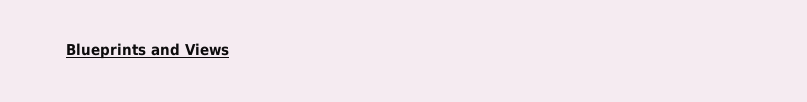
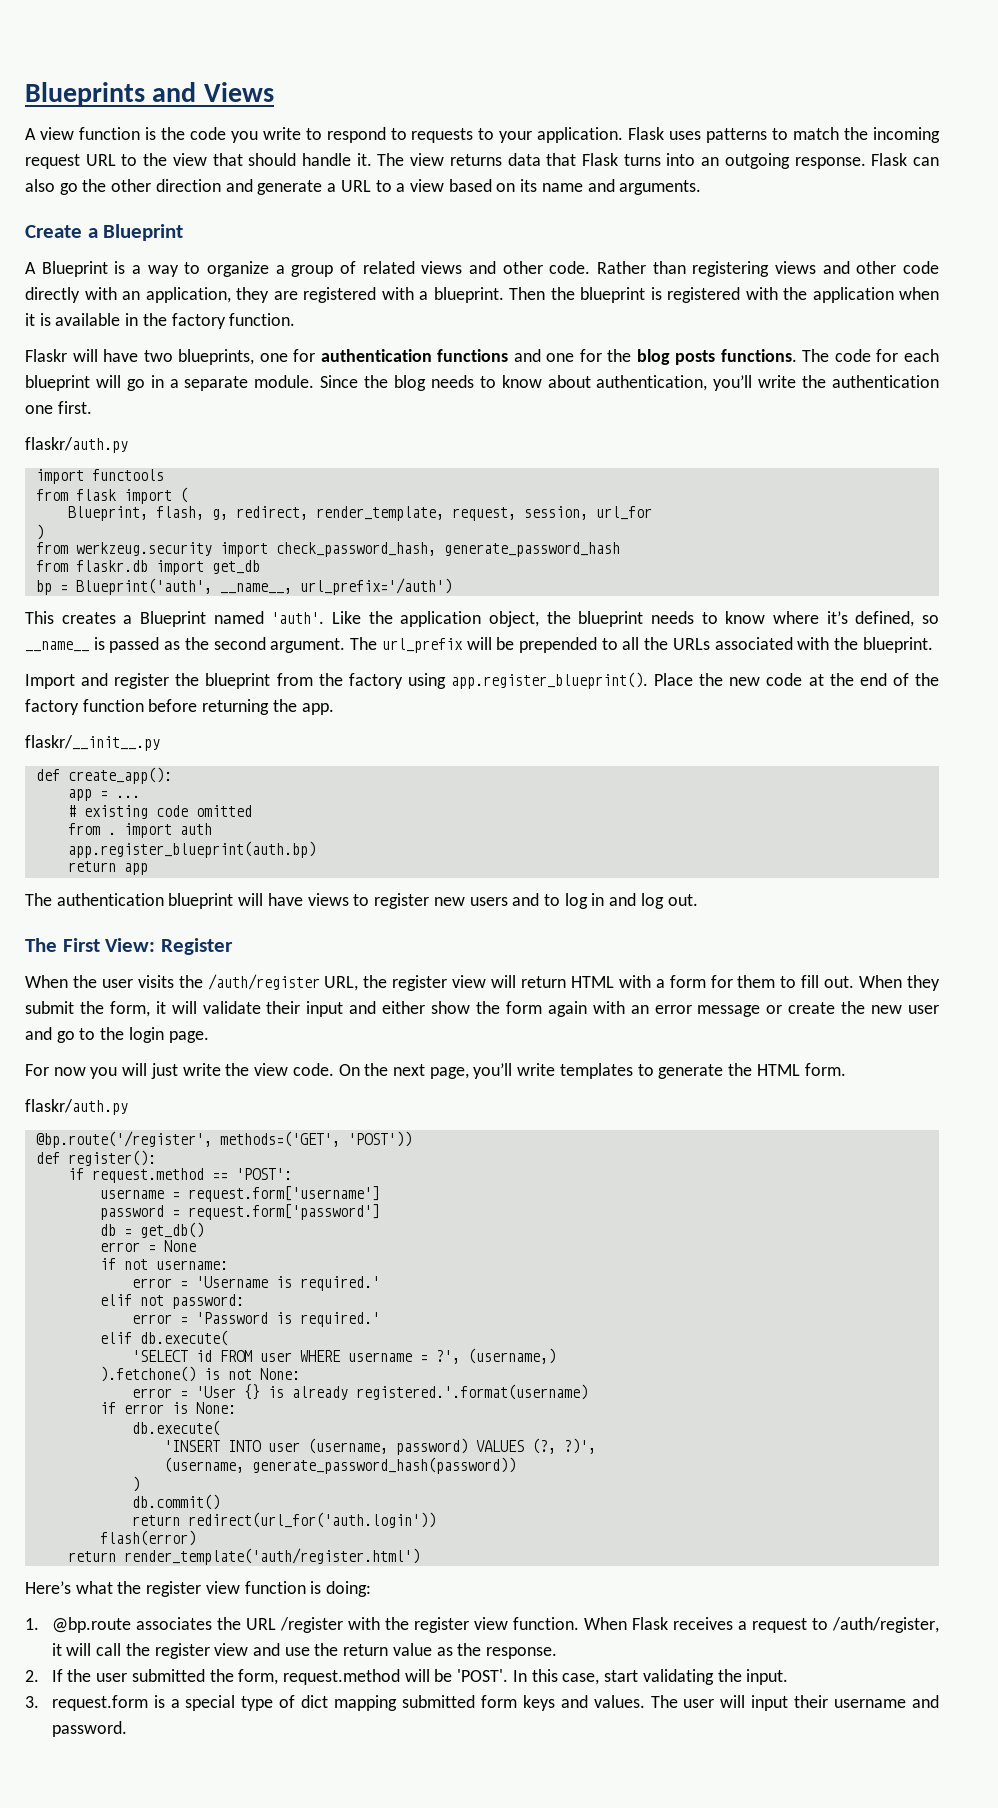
+ A view function is the code you write to respond to requests to your application. Flask uses patterns to match the incoming request URL to the view that should handle it. The view returns data that Flask turns into an outgoing response. Flask can also go the other direction and generate a URL to a view based on its name and arguments.
+ Create a Blueprint
+ A Blueprint is a way to organize a group of related views and other code. Rather than registering views and other code directly with an application, they are registered with a blueprint. Then the blueprint is registered with the application when it is available in the factory function.
+ Flaskr will have two blueprints, one for authentication functions and one for the blog posts functions. The code for each blueprint will go in a separate module. Since the blog needs to know about authentication, you’ll write the authentication one first.
+ flaskr/auth.py
+ import functools
+ from flask import (
+ Blueprint, flash, g, redirect, render_template, request, session, url_for
+ )
+ from werkzeug.security import check_password_hash, generate_password_hash
+ from flaskr.db import get_db
+ bp = Blueprint('auth', __name__, url_prefix='/auth')
+ This creates a Blueprint named 'auth'. Like the application object, the blueprint needs to know where it’s defined, so __name__ is passed as the second argument. The url_prefix will be prepended to all the URLs associated with the blueprint.
+ Import and register the blueprint from the factory using app.register_blueprint(). Place the new code at the end of the factory function before returning the app.
+ flaskr/__init__.py
+ def create_app():
+ app = ...
+ # existing code omitted
+ from . import auth
+ app.register_blueprint(auth.bp)
+ return app
+ The authentication blueprint will have views to register new users and to log in and log out.
+ The First View: Register
+ When the user visits the /auth/register URL, the register view will return HTML with a form for them to fill out. When they submit the form, it will validate their input and either show the form again with an error message or create the new user and go to the login page.
+ For now you will just write the view code. On the next page, you’ll write templates to generate the HTML form.
+ flaskr/auth.py
+ @bp.route('/register', methods=('GET', 'POST'))
+ def register():
+ if request.method == 'POST':
+ username = request.form['username']
+ password = request.form['password']
+ db = get_db()
+ error = None
+ if not username:
+ error = 'Username is required.'
+ elif not password:
+ error = 'Password is required.'
+ elif db.execute(
+ 'SELECT id FROM user WHERE username = ?', (username,)
+ ).fetchone() is not None:
+ error = 'User {} is already registered.'.format(username)
+ if error is None:
+ db.execute(
+ 'INSERT INTO user (username, password) VALUES (?, ?)',
+ (username, generate_password_hash(password))
+ )
+ db.commit()
+ return redirect(url_for('auth.login'))
+ flash(error)
+ return render_template('auth/register.html')
+ Here’s what the register view function is doing:
+ 1. @bp.route associates the URL /register with the register view function. When Flask receives a request to /auth/register, it will call the register view and use the return value as the response.
+ 2. If the user submitted the form, request.method will be 'POST'. In this case, start validating the input.
+ 3. request.form is a special type of dict mapping submitted form keys and values. The user will input their username and password.

